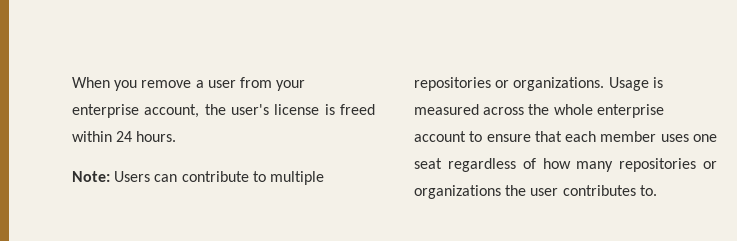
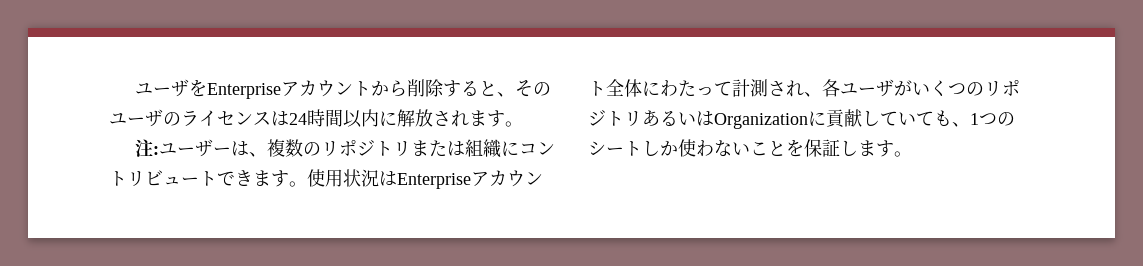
- When you remove a user from your enterprise account, the user's license is freed within 24 hours.
- Note: Users can contribute to multiple repositories or organizations. Usage is measured across the whole enterprise account to ensure that each member uses one seat regardless of how many repositories or organizations the user contributes to.
+ ユーザをEnterpriseアカウントから削除すると、そのユーザのライセンスは24時間以内に解放されます。
+ 注:ユーザーは、複数のリポジトリまたは組織にコントリビュートできます。使用状況はEnterpriseアカウント全体にわたって計測され、各ユーザがいくつのリポジトリあるいはOrganizationに貢献していても、1つのシートしか使わないことを保証します。

